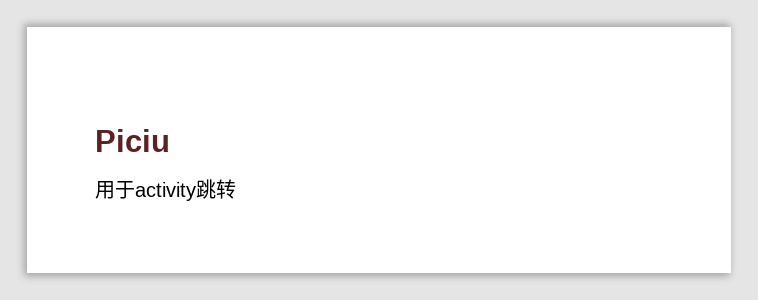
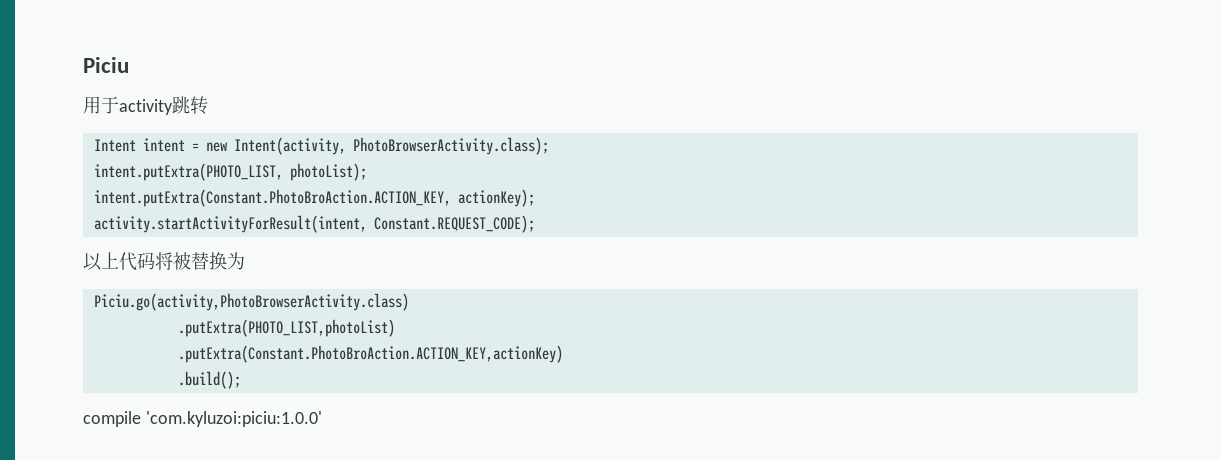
+ Intent intent = new Intent(activity, PhotoBrowserActivity.class);
+ intent.putExtra(PHOTO_LIST, photoList);
+ intent.putExtra(Constant.PhotoBroAction.ACTION_KEY, actionKey);
+ activity.startActivityForResult(intent, Constant.REQUEST_CODE);
+ 以上代码将被替换为
+ Piciu.go(activity,PhotoBrowserActivity.class)
+ .putExtra(PHOTO_LIST,photoList)
+ .putExtra(Constant.PhotoBroAction.ACTION_KEY,actionKey)
+ .build();
+ compile 'com.kyluzoi:piciu:1.0.0'

